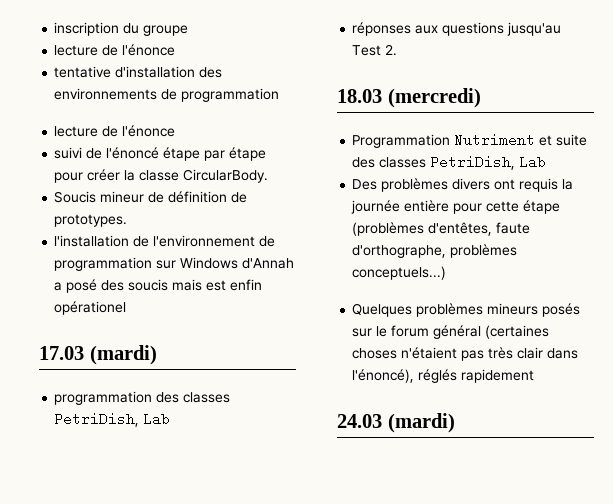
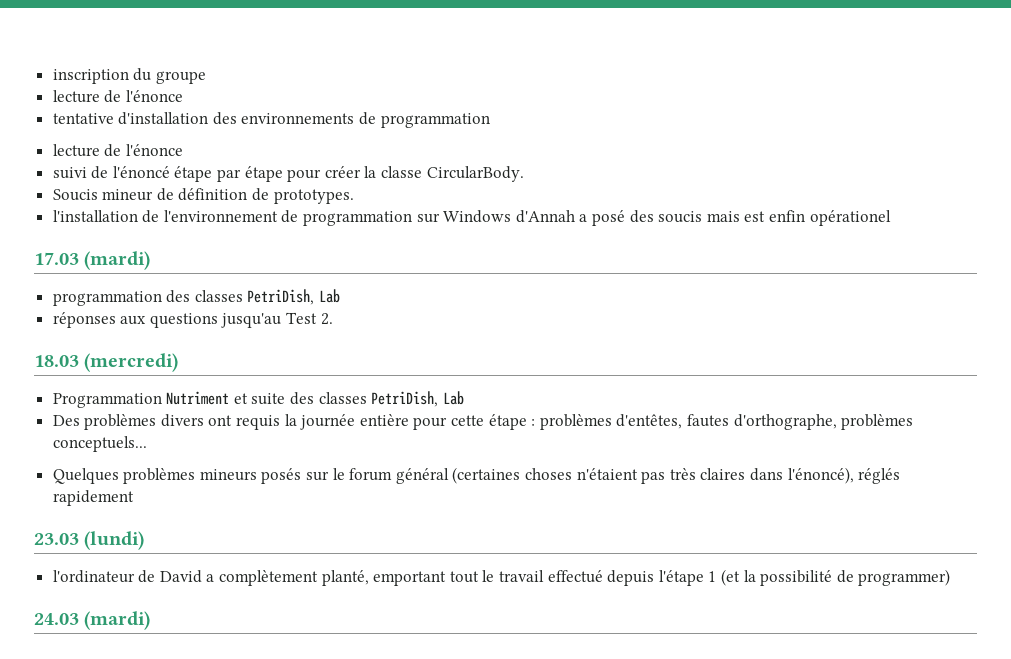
- Des problèmes divers ont requis la journée entière pour cette étape (problèmes d'entêtes, faute d'orthographe, problèmes conceptuels...)
+ Des problèmes divers ont requis la journée entière pour cette étape : problèmes d'entêtes, fautes d'orthographe, problèmes conceptuels...
- Quelques problèmes mineurs posés sur le forum général (certaines choses n'étaient pas très clair dans l'énoncé), réglés rapidement
+ Quelques problèmes mineurs posés sur le forum général (certaines choses n'étaient pas très claires dans l'énoncé), réglés rapidement
+ 23.03 (lundi)
+ l'ordinateur de David a complètement planté, emportant tout le travail effectué depuis l'étape 1 (et la possibilité de programmer)

